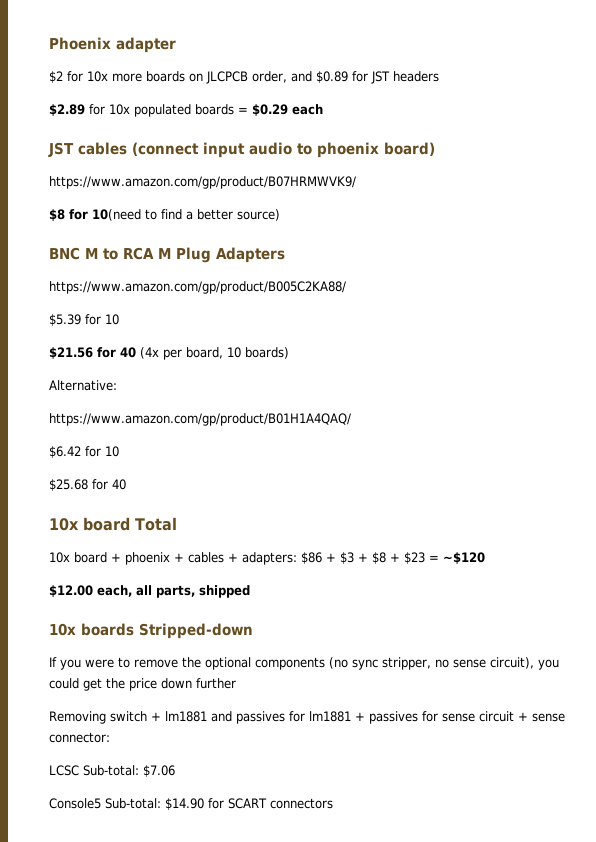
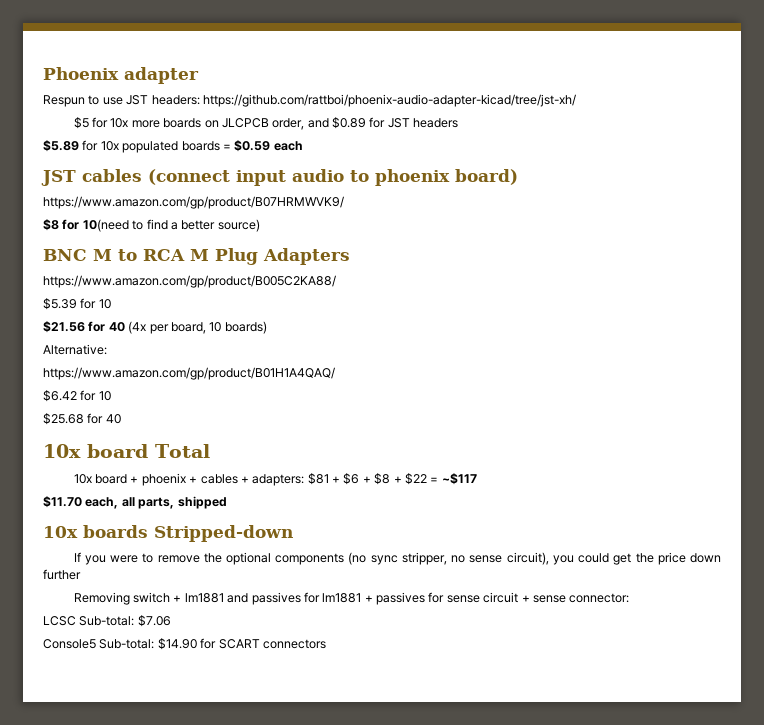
- $2 for 10x more boards on JLCPCB order, and $0.89 for JST headers
+ Respun to use JST headers: https://github.com/rattboi/phoenix-audio-adapter-kicad/tree/jst-xh/
+ $5 for 10x more boards on JLCPCB order, and $0.89 for JST headers
- $2.89 for 10x populated boards = $0.29 each
+ $5.89 for 10x populated boards = $0.59 each
- 10x board + phoenix + cables + adapters: $86 + $3 + $8 + $23 = ~$120
- $12.00 each, all parts, shipped
+ 10x board + phoenix + cables + adapters: $81 + $6 + $8 + $22 = ~$117
+ $11.70 each, all parts, shipped

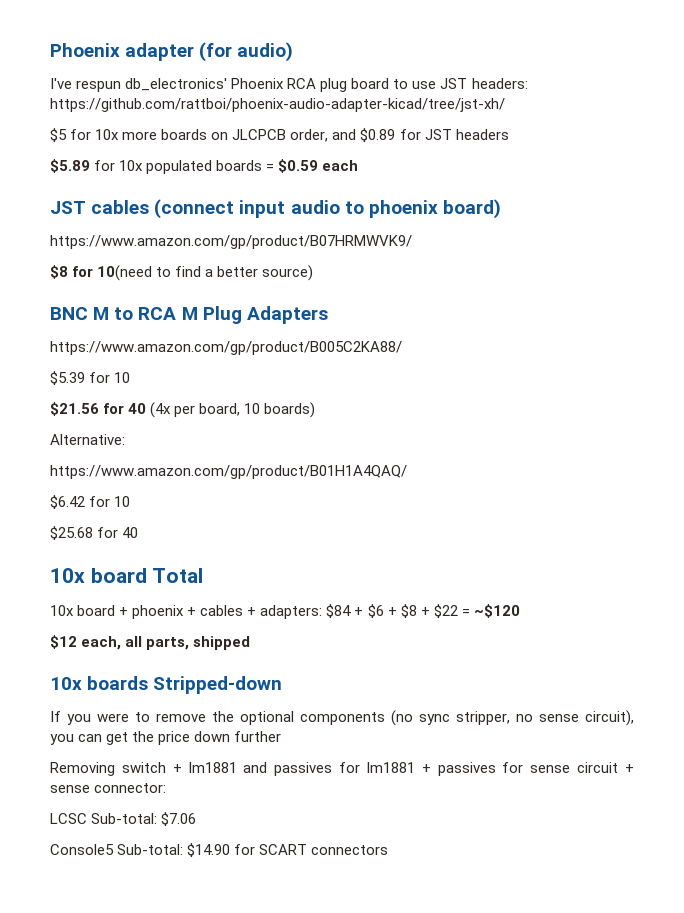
- Phoenix adapter
- Respun to use JST headers: https://github.com/rattboi/phoenix-audio-adapter-kicad/tree/jst-xh/
+ Phoenix adapter (for audio)
+ I've respun db_electronics' Phoenix RCA plug board to use JST headers: https://github.com/rattboi/phoenix-audio-adapter-kicad/tree/jst-xh/
- 10x board + phoenix + cables + adapters: $81 + $6 + $8 + $22 = ~$117
- $11.70 each, all parts, shipped
+ 10x board + phoenix + cables + adapters: $84 + $6 + $8 + $22 = ~$120
+ $12 each, all parts, shipped
- If you were to remove the optional components (no sync stripper, no sense circuit), you could get the price down further
+ If you were to remove the optional components (no sync stripper, no sense circuit), you can get the price down further

